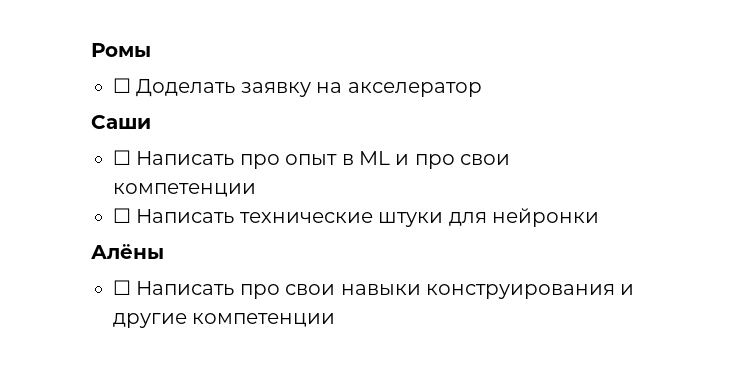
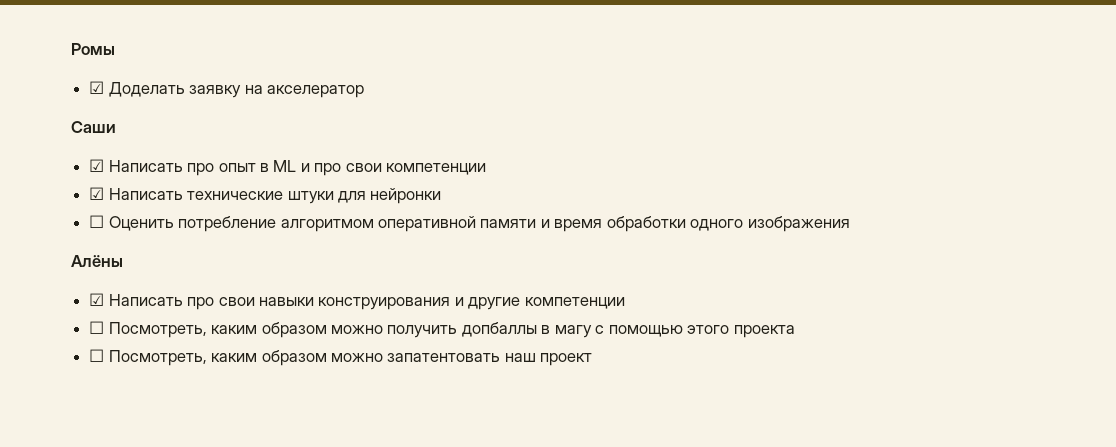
- ☐ Доделать заявку на акселератор
+ ☑ Доделать заявку на акселератор
- ☐ Написать про опыт в ML и про свои компетенции
+ ☑ Написать про опыт в ML и про свои компетенции
- ☐ Написать технические штуки для нейронки
+ ☑ Написать технические штуки для нейронки
+ ☐ Оценить потребление алгоритмом оперативной памяти и время обработки одного изображения
- ☐ Написать про свои навыки конструирования и другие компетенции
+ ☑ Написать про свои навыки конструирования и другие компетенции
+ ☐ Посмотреть, каким образом можно получить допбаллы в магу с помощью этого проекта
+ ☐ Посмотреть, каким образом можно запатентовать наш проект

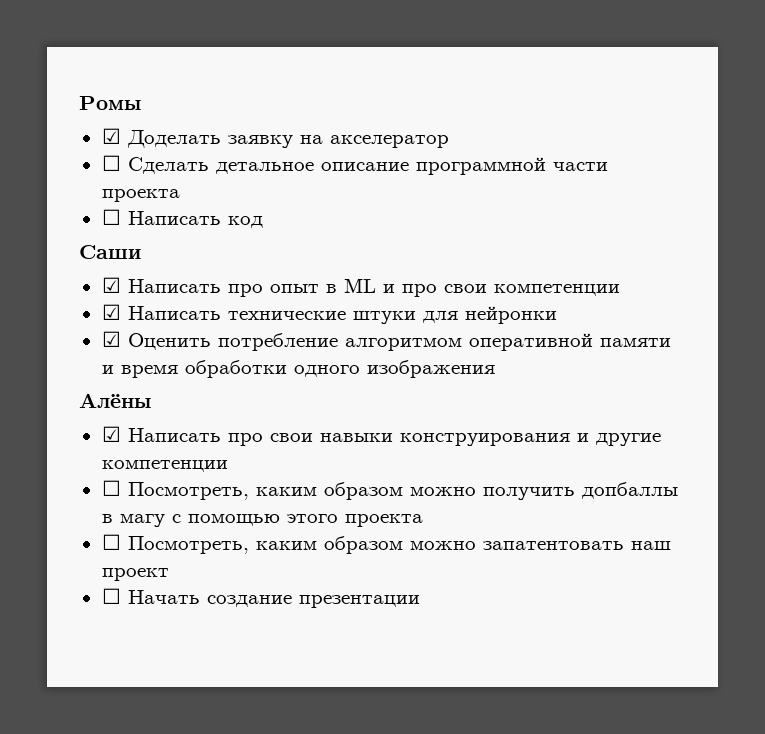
+ ☐ Сделать детальное описание программной части проекта
+ ☐ Написать код
- ☐ Оценить потребление алгоритмом оперативной памяти и время обработки одного изображения
+ ☑ Оценить потребление алгоритмом оперативной памяти и время обработки одного изображения
+ ☐ Начать создание презентации

